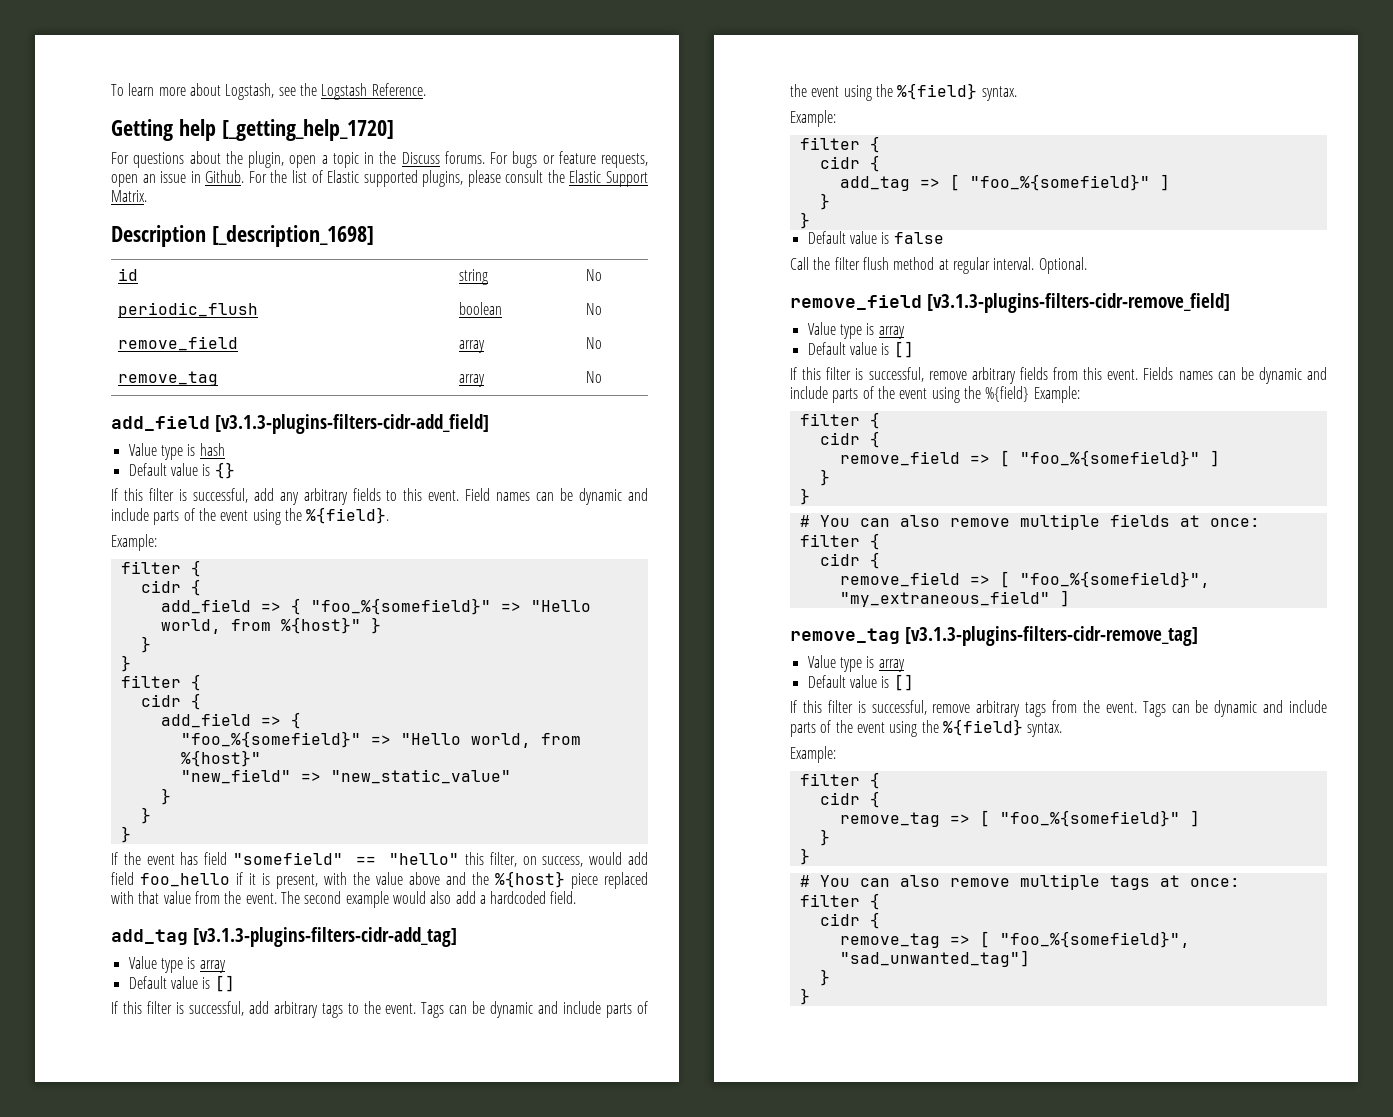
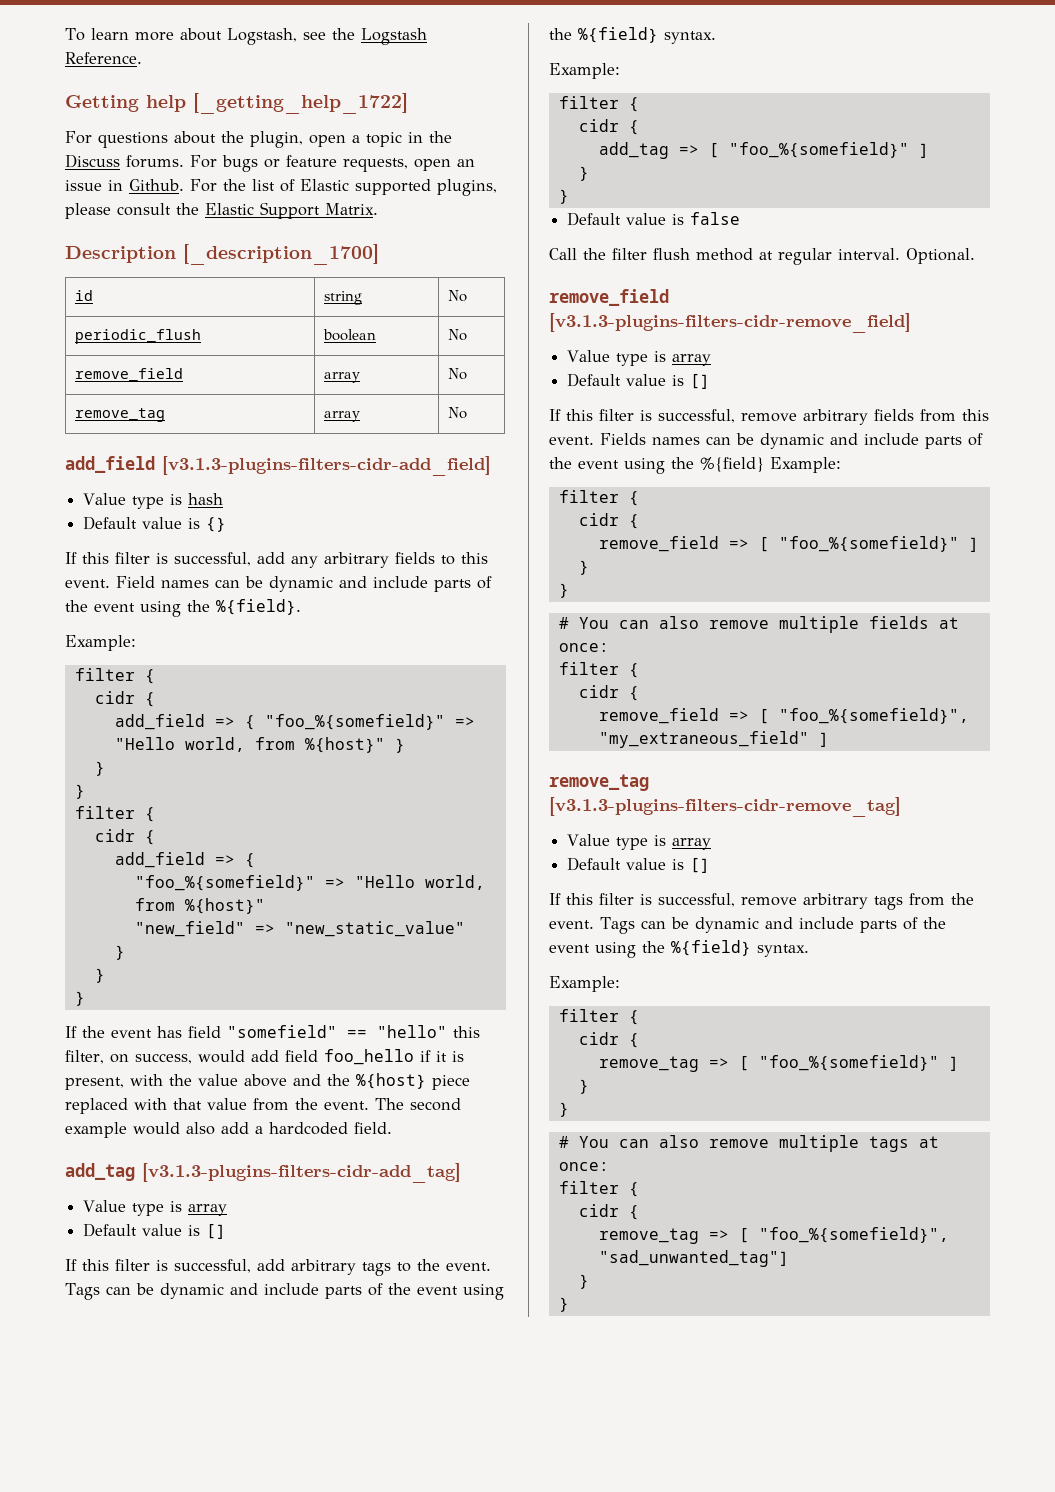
- Getting help [_getting_help_1720]
+ Getting help [_getting_help_1722]
- Description [_description_1698]
+ Description [_description_1700]

